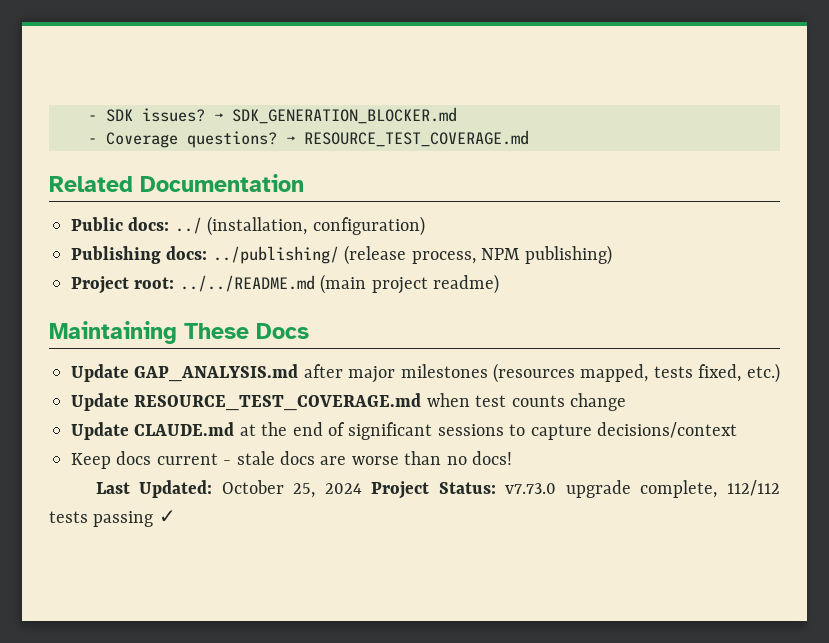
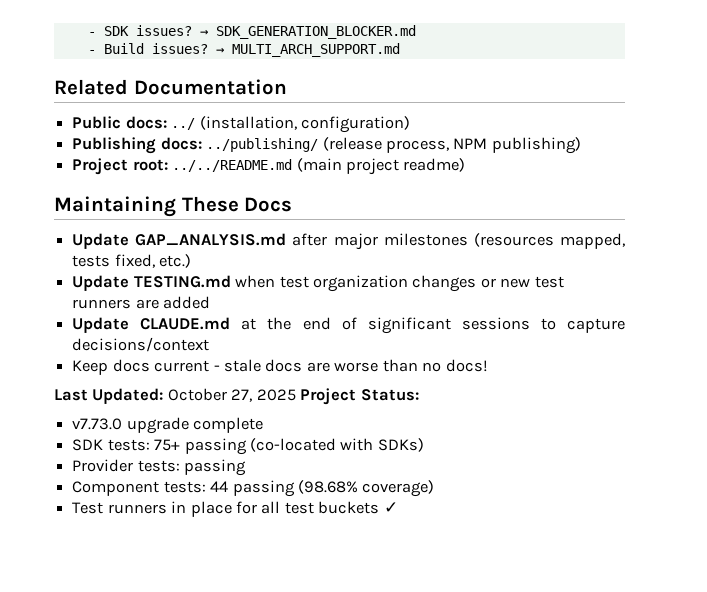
- - Coverage questions? → RESOURCE_TEST_COVERAGE.md
+ - Build issues? → MULTI_ARCH_SUPPORT.md
- Update RESOURCE_TEST_COVERAGE.md when test counts change
+ Update TESTING.md when test organization changes or new test runners are added
- Last Updated: October 25, 2024 Project Status: v7.73.0 upgrade complete, 112/112 tests passing ✓
+ Last Updated: October 27, 2025 Project Status:
+ v7.73.0 upgrade complete
+ SDK tests: 75+ passing (co-located with SDKs)
+ Provider tests: passing
+ Component tests: 44 passing (98.68% coverage)
+ Test runners in place for all test buckets ✓

